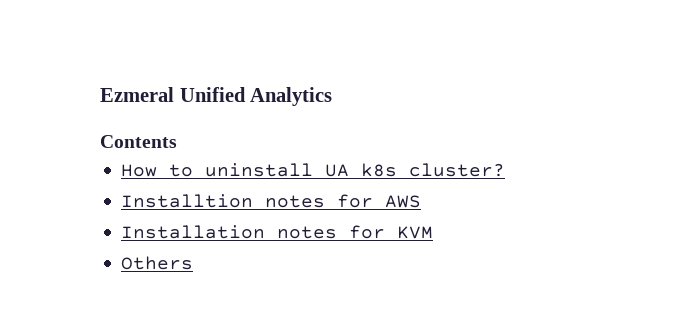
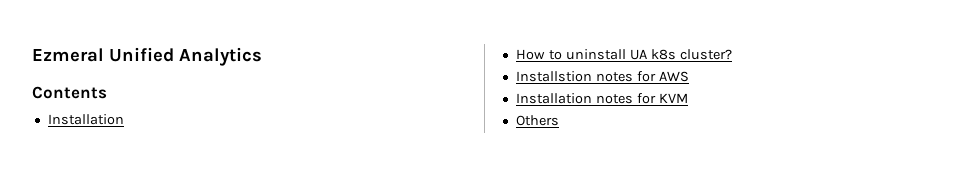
  Contents
+ Installation
- Installtion notes for AWS
+ Installstion notes for AWS

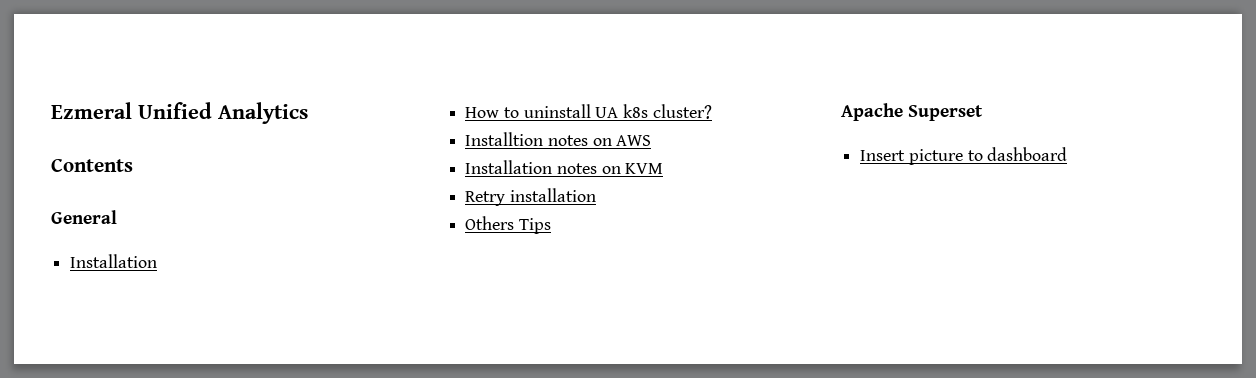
+ General
- Installstion notes for AWS
+ Installtion notes on AWS
- Installation notes for KVM
+ Installation notes on KVM
+ Retry installation
- Others
+ Others Tips
+ Apache Superset
+ Insert picture to dashboard

